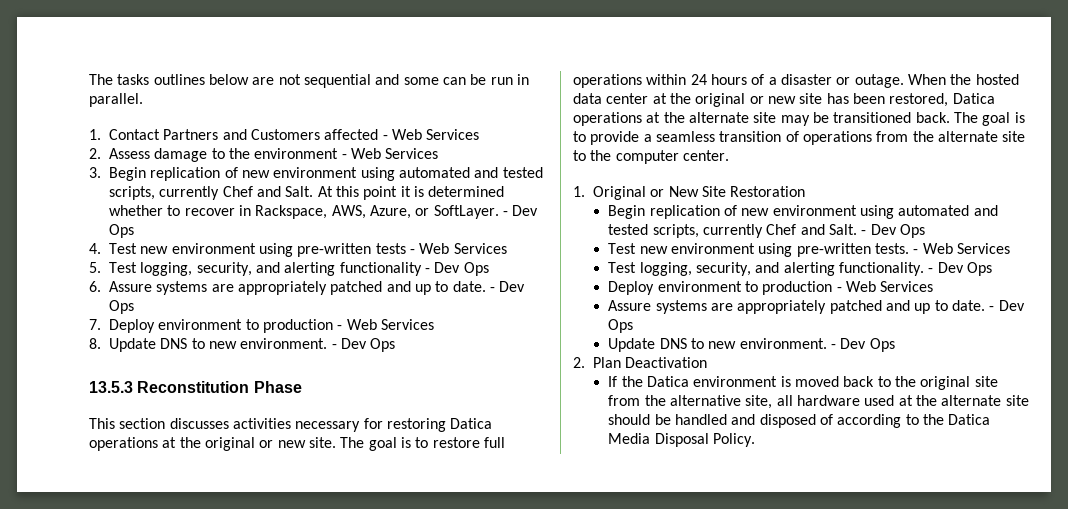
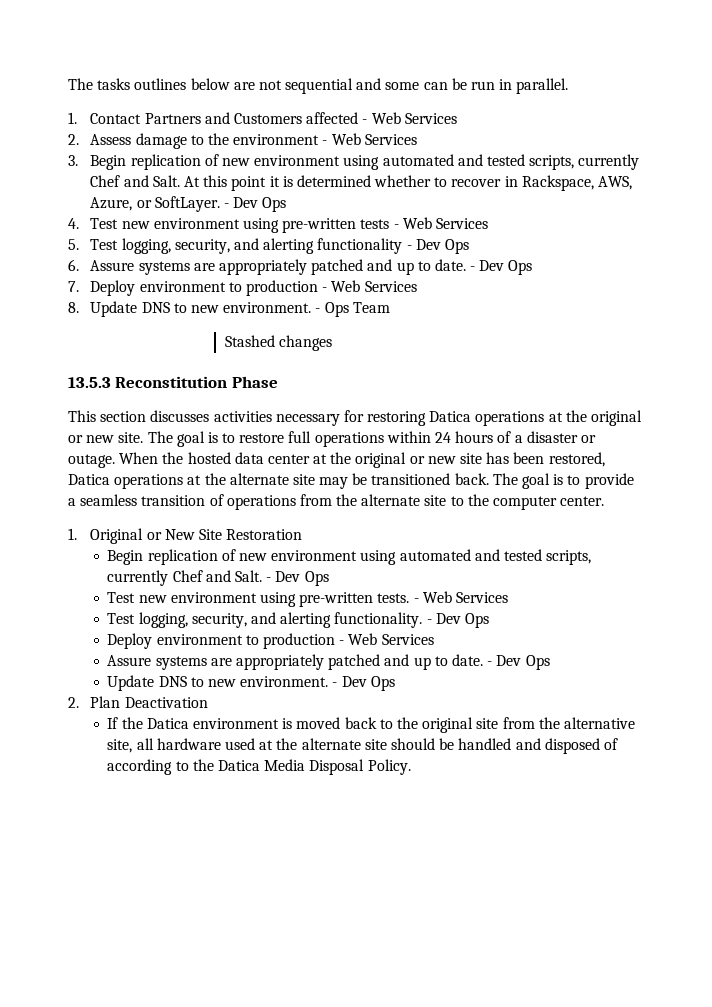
- 8. Update DNS to new environment. - Dev Ops
+ 8. Update DNS to new environment. - Ops Team
+ Stashed changes

